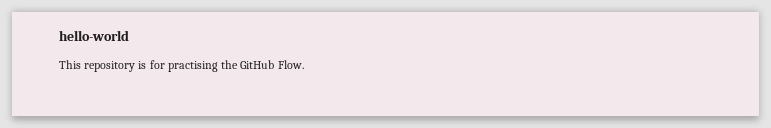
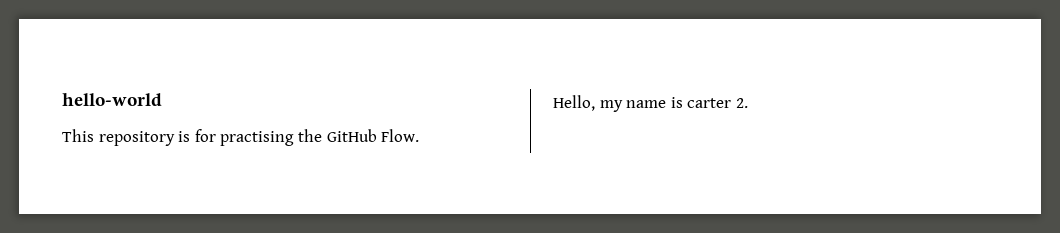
+ Hello, my name is carter 2.

